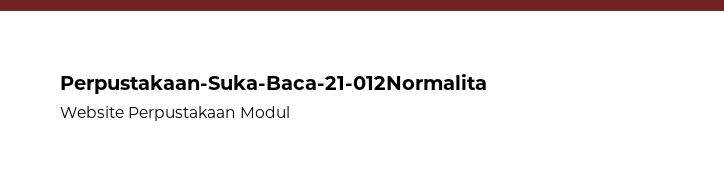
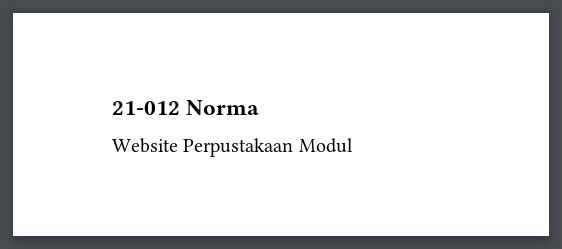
- Perpustakaan-Suka-Baca-21-012Normalita
+ 21-012 Norma

